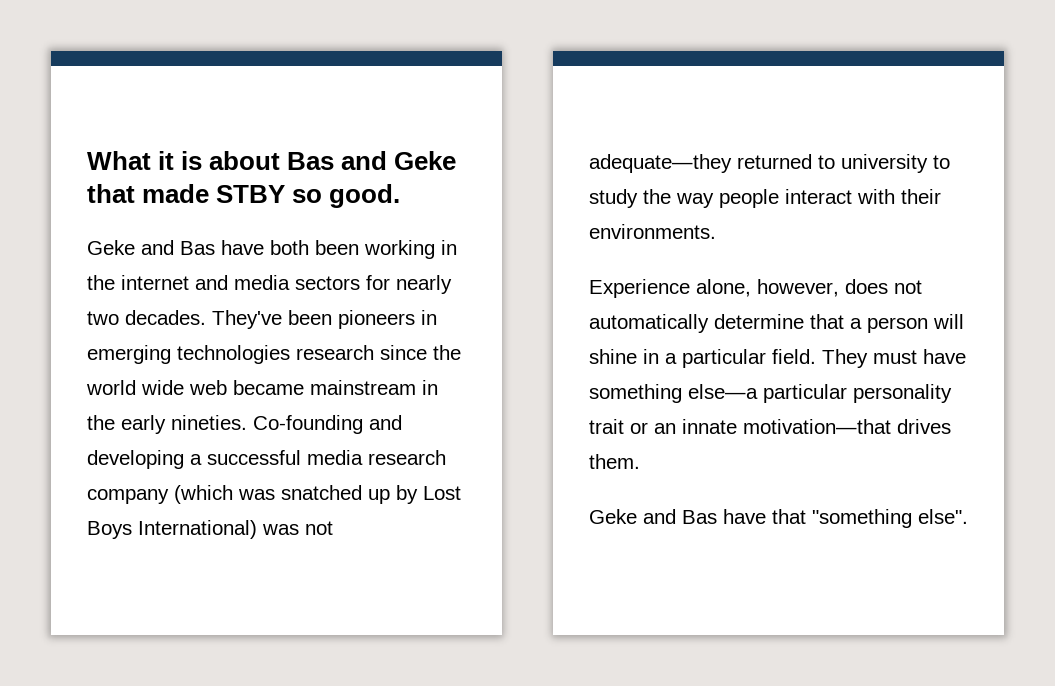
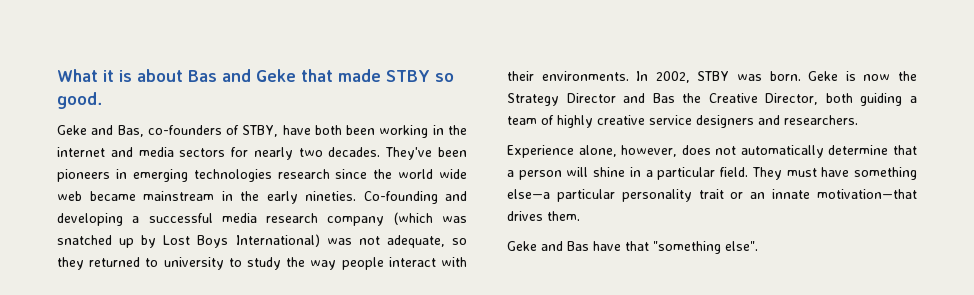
- Geke and Bas have both been working in the internet and media sectors for nearly two decades.
+ Geke and Bas, co-founders of STBY, have both been working in the internet and media sectors for nearly two decades.
- Co-founding and developing a successful media research company (which was snatched up by Lost Boys International) was not adequate—they returned to university to study the way people interact with their environments.
+ Co-founding and developing a successful media research company (which was snatched up by Lost Boys International) was not adequate, so they returned to university to study the way people interact with their environments. In 2002, STBY was born. Geke is now the Strategy Director and Bas the Creative Director, both guiding a team of highly creative service designers and researchers.

